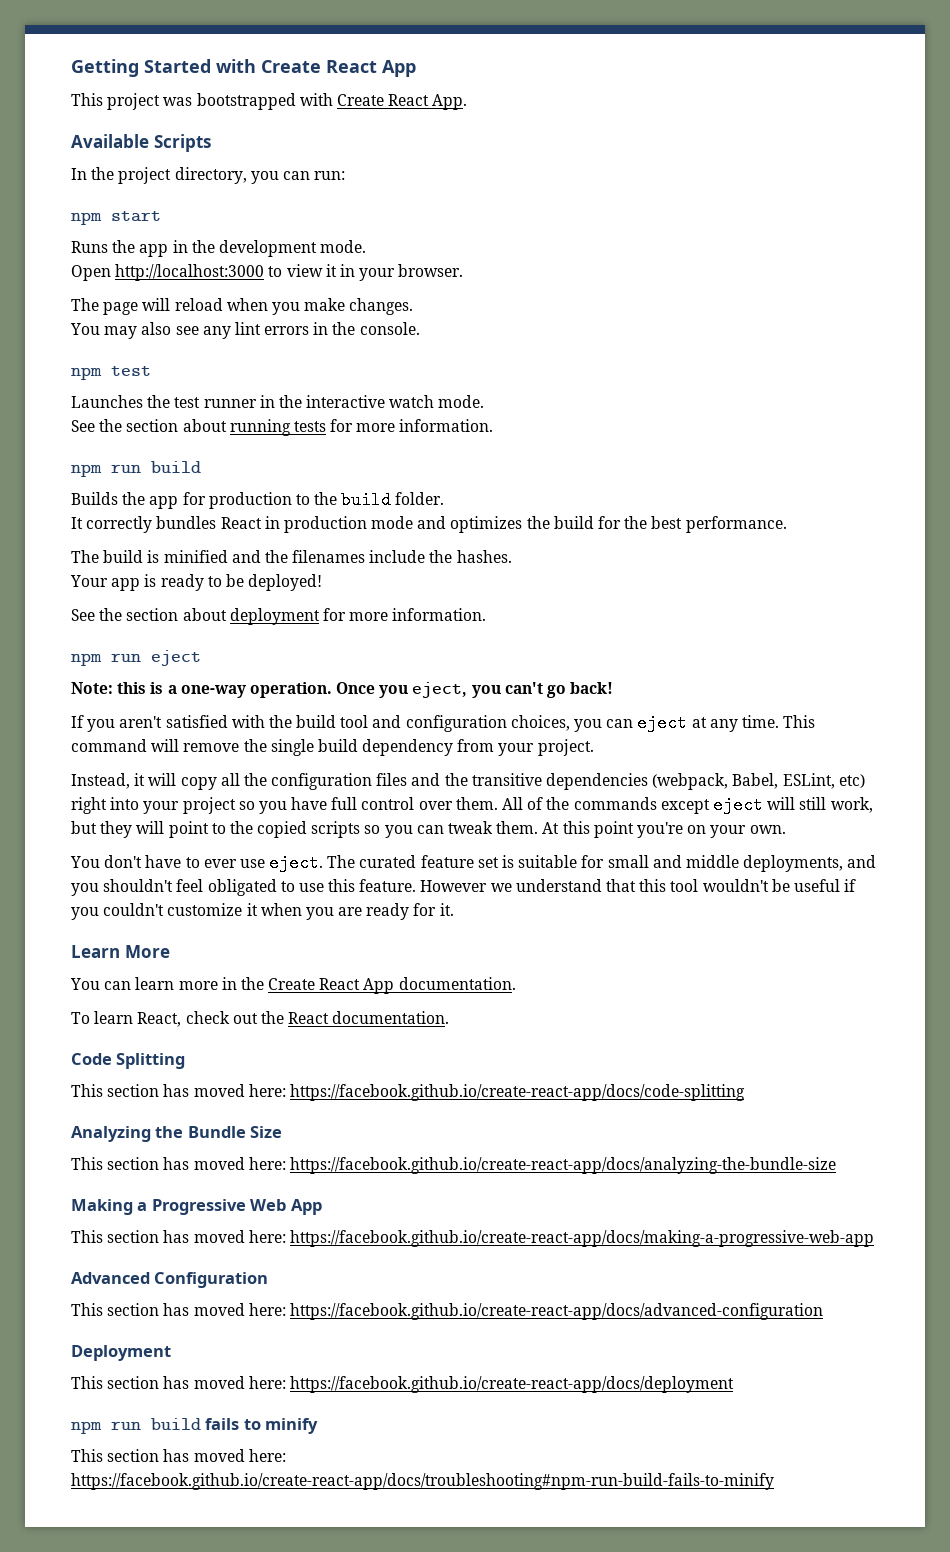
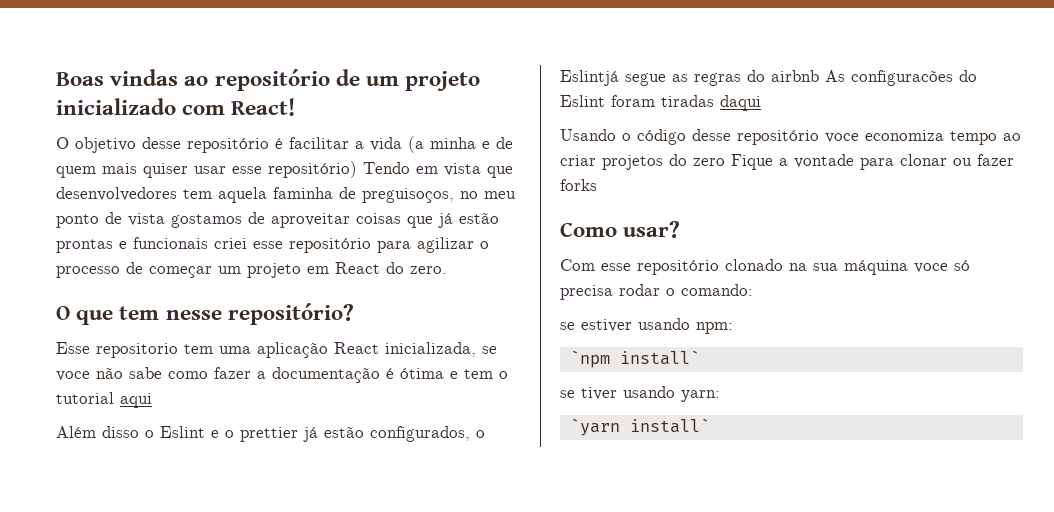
- Getting Started with Create React App
- This project was bootstrapped with Create React App.
- Available Scripts
- In the project directory, you can run:
- npm start
- Runs the app in the development mode.
- Open http://localhost:3000 to view it in your browser.
- The page will reload when you make changes.
- You may also see any lint errors in the console.
- npm test
- Launches the test runner in the interactive watch mode.
- See the section about running tests for more information.
- npm run build
- Builds the app for production to the build folder.
- It correctly bundles React in production mode and optimizes the build for the best performance.
- The build is minified and the filenames include the hashes.
- Your app is ready to be deployed!
- See the section about deployment for more information.
- npm run eject
- Note: this is a one-way operation. Once you eject, you can't go back!
- If you aren't satisfied with the build tool and configuration choices, you can eject at any time. This command will remove the single build dependency from your project.
- Instead, it will copy all the configuration files and the transitive dependencies (webpack, Babel, ESLint, etc) right into your project so you have full control over them. All of the commands except eject will still work, but they will point to the copied scripts so you can tweak them. At this point you're on your own.
- You don't have to ever use eject. The curated feature set is suitable for small and middle deployments, and you shouldn't feel obligated to use this feature. However we understand that this tool wouldn't be useful if you couldn't customize it when you are ready for it.
- Learn More
- You can learn more in the Create React App documentation.
- To learn React, check out the React documentation.
- Code Splitting
- This section has moved here: https://facebook.github.io/create-react-app/docs/code-splitting
- Analyzing the Bundle Size
- This section has moved here: https://facebook.github.io/create-react-app/docs/analyzing-the-bundle-size
- Making a Progressive Web App
- This section has moved here: https://facebook.github.io/create-react-app/docs/making-a-progressive-web-app
- Advanced Configuration
- This section has moved here: https://facebook.github.io/create-react-app/docs/advanced-configuration
- Deployment
- This section has moved here: https://facebook.github.io/create-react-app/docs/deployment
- npm run build fails to minify
- This section has moved here: https://facebook.github.io/create-react-app/docs/troubleshooting#npm-run-build-fails-to-minify
+ Boas vindas ao repositório de um projeto inicializado com React!
+ O objetivo desse repositório é facilitar a vida (a minha e de quem mais quiser usar esse repositório) Tendo em vista que desenvolvedores tem aquela faminha de preguisoços, no meu ponto de vista gostamos de aproveitar coisas que já estão prontas e funcionais criei esse repositório para agilizar o processo de começar um projeto em React do zero.
+ O que tem nesse repositório?
+ Esse repositorio tem uma aplicação React inicializada, se voce não sabe como fazer a documentação é ótima e tem o tutorial aqui
+ Além disso o Eslint e o prettier já estão configurados, o Eslintjá segue as regras do airbnb As configuracões do Eslint foram tiradas daqui
+ Usando o código desse repositório voce economiza tempo ao criar projetos do zero Fique a vontade para clonar ou fazer forks
+ Como usar?
+ Com esse repositório clonado na sua máquina voce só precisa rodar o comando:
+ se estiver usando npm:
+ `npm install`
+ se tiver usando yarn:
+ `yarn install`

